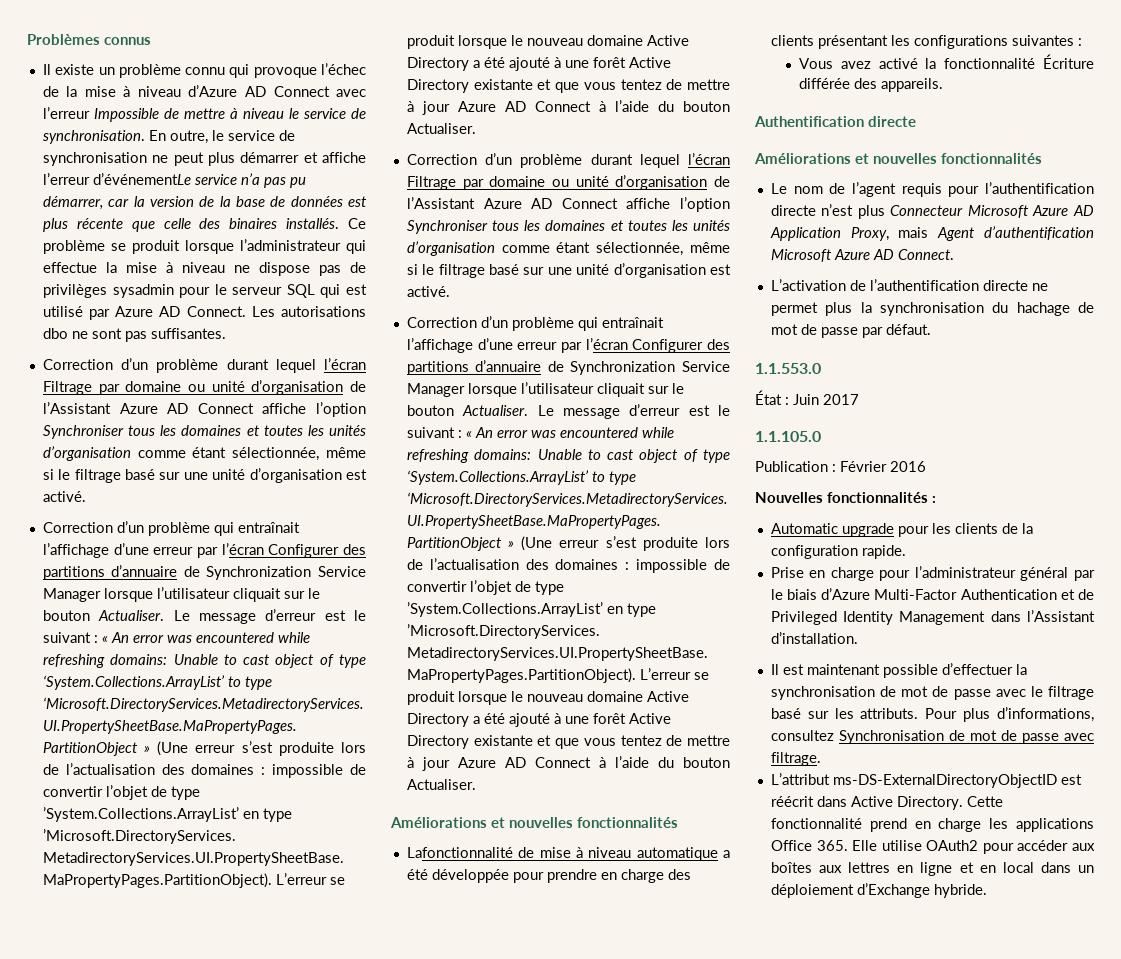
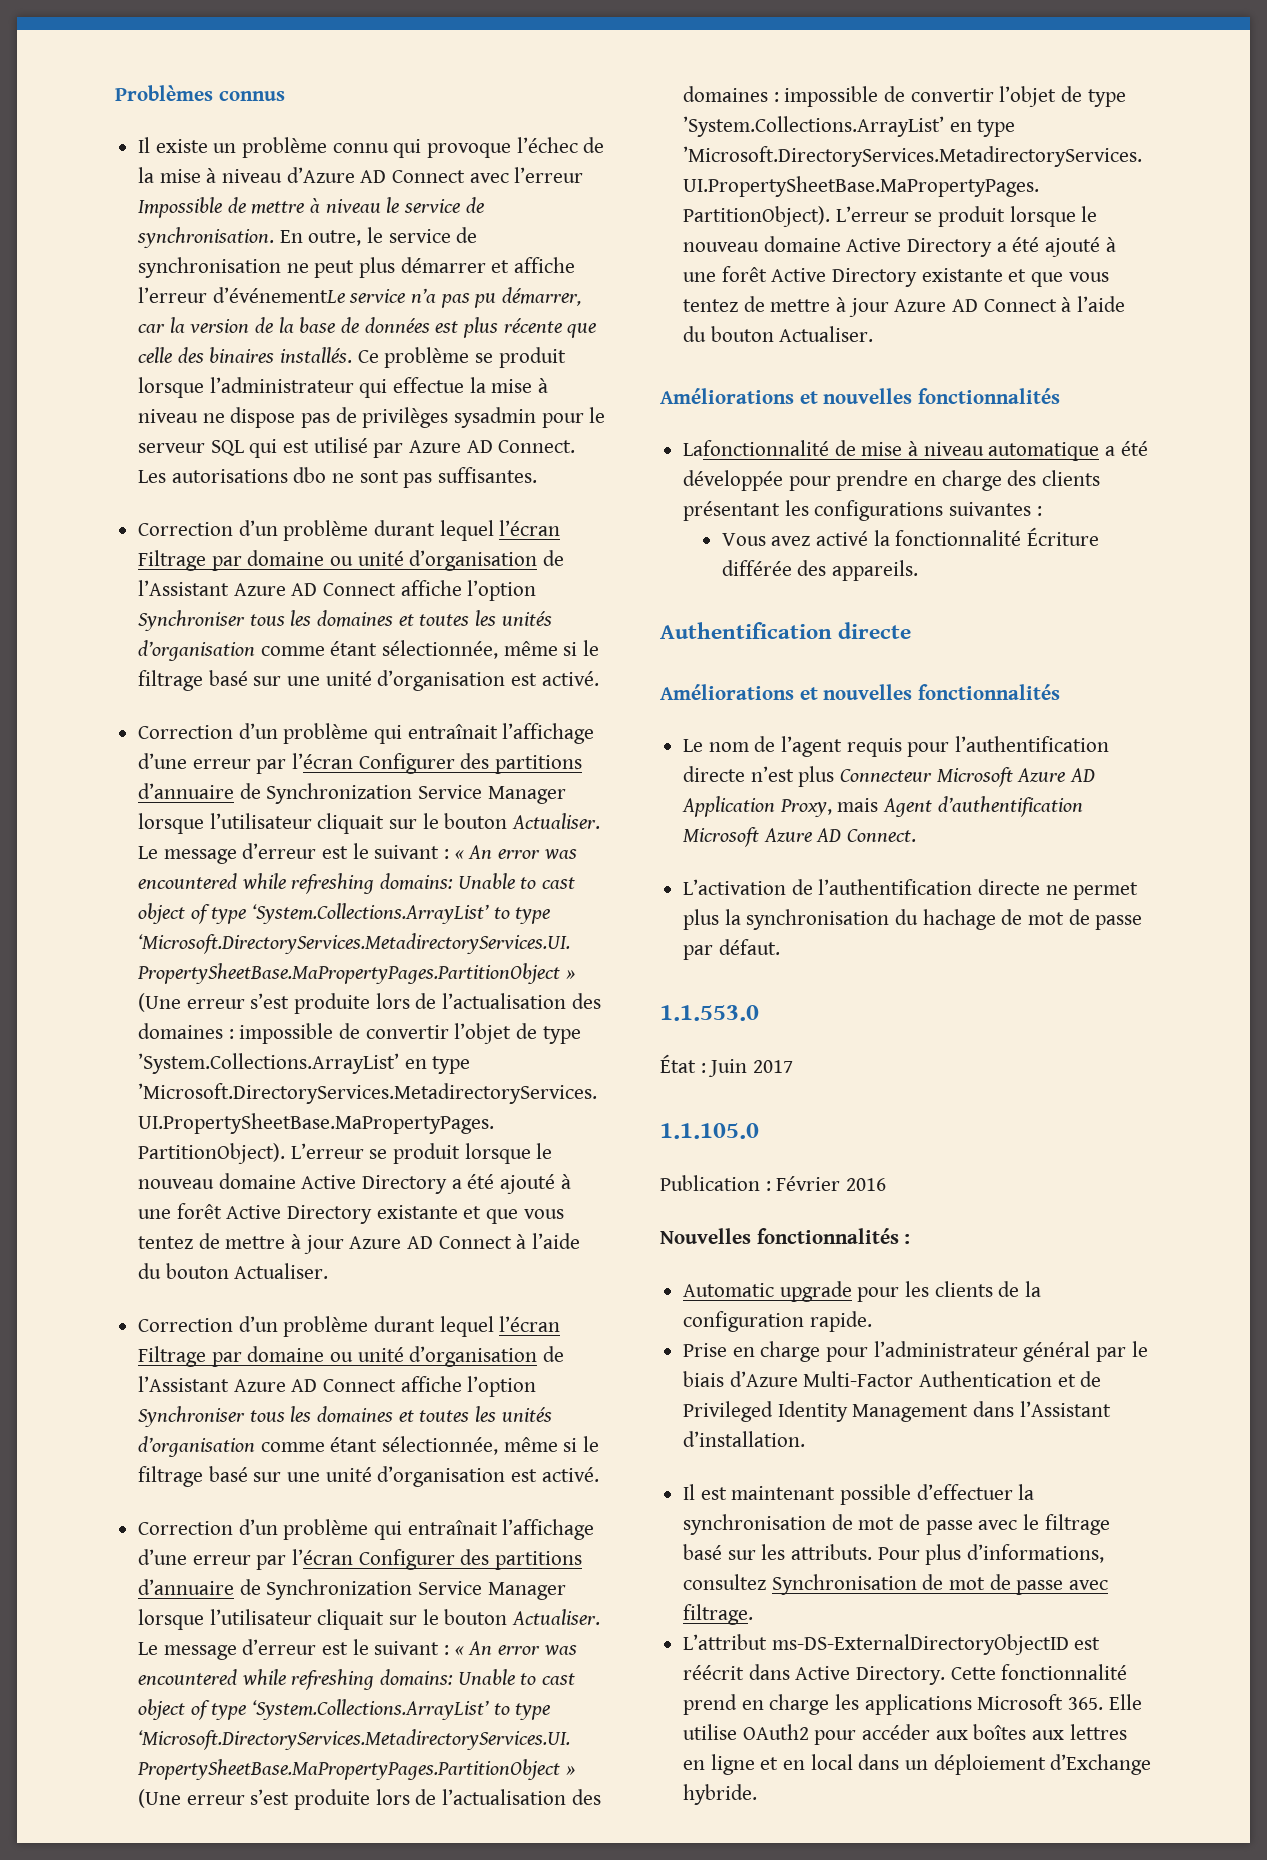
- Cette fonctionnalité prend en charge les applications Office 365. Elle utilise OAuth2 pour accéder aux boîtes aux lettres en ligne et en local dans un déploiement d’Exchange hybride.
+ Cette fonctionnalité prend en charge les applications Microsoft 365. Elle utilise OAuth2 pour accéder aux boîtes aux lettres en ligne et en local dans un déploiement d’Exchange hybride.

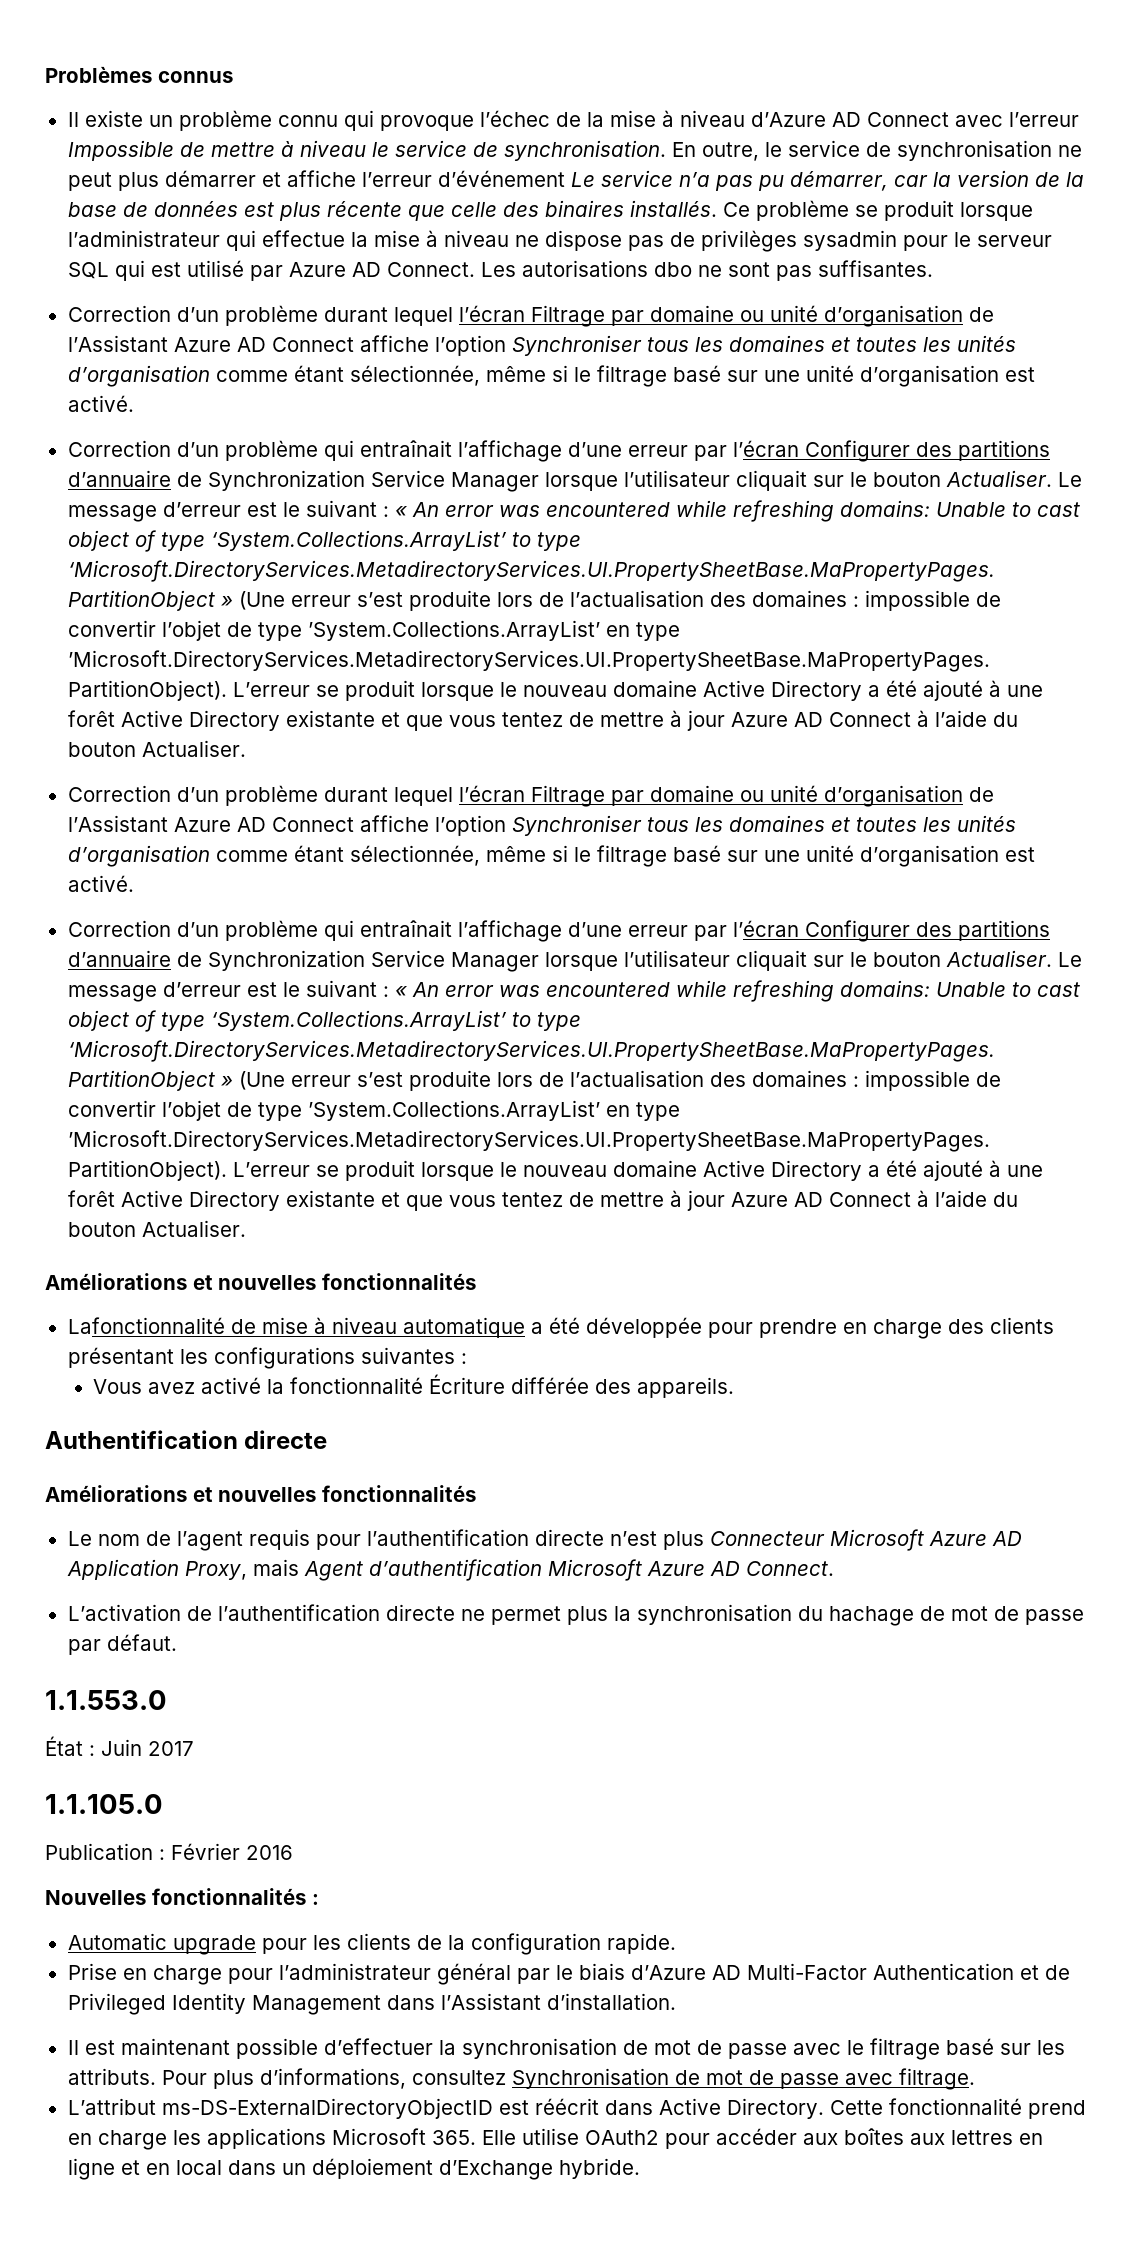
- En outre, le service de synchronisation ne peut plus démarrer et affiche l’erreur d’événementLe service n’a pas pu démarrer, car la version de la base de données est plus récente que celle des binaires installés.
+ En outre, le service de synchronisation ne peut plus démarrer et affiche l’erreur d’événement Le service n’a pas pu démarrer, car la version de la base de données est plus récente que celle des binaires installés.
- Prise en charge pour l’administrateur général par le biais d’Azure Multi-Factor Authentication et de Privileged Identity Management dans l’Assistant d’installation.
+ Prise en charge pour l’administrateur général par le biais d’Azure AD Multi-Factor Authentication et de Privileged Identity Management dans l’Assistant d’installation.

